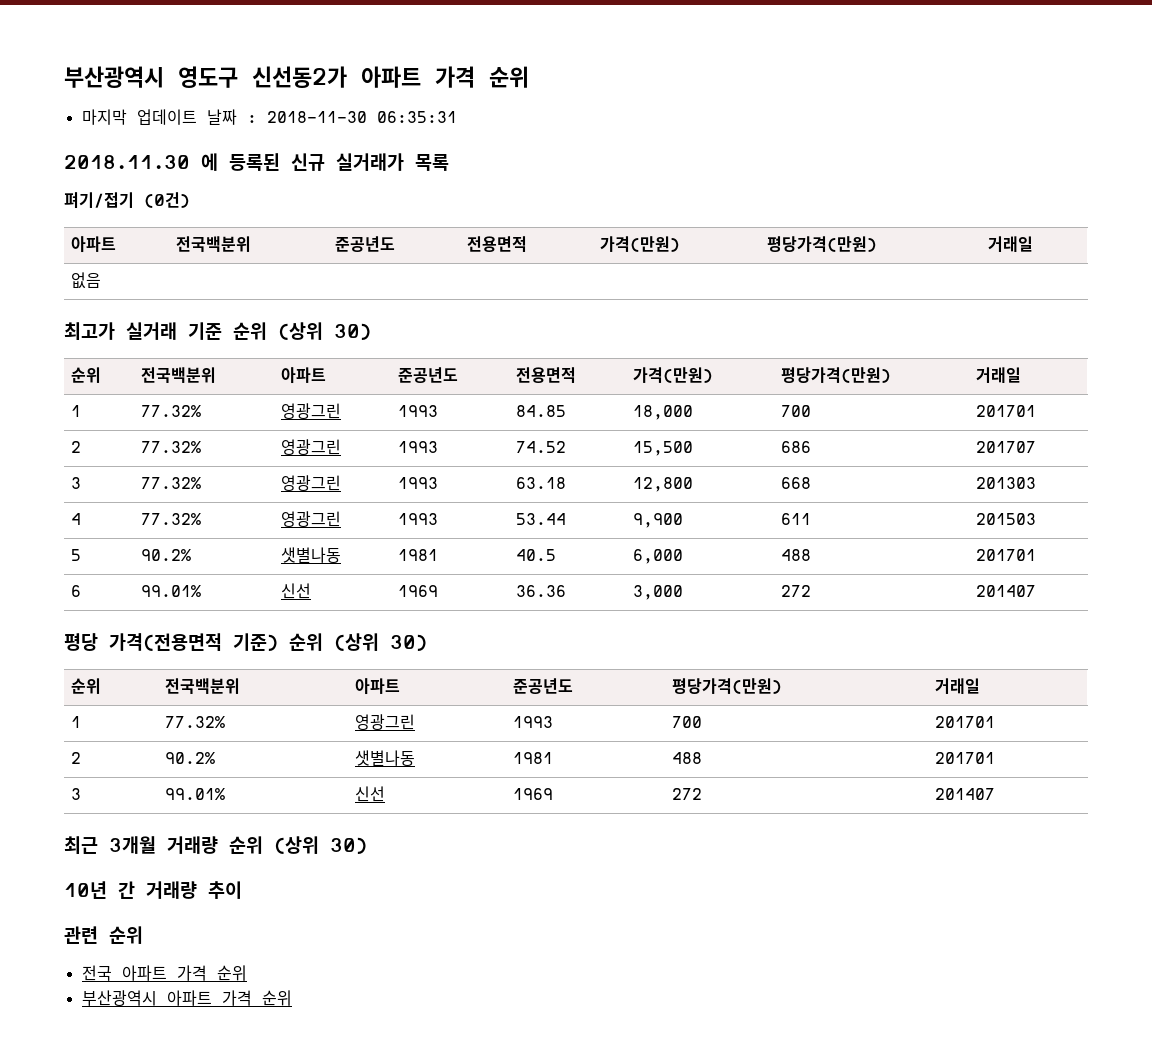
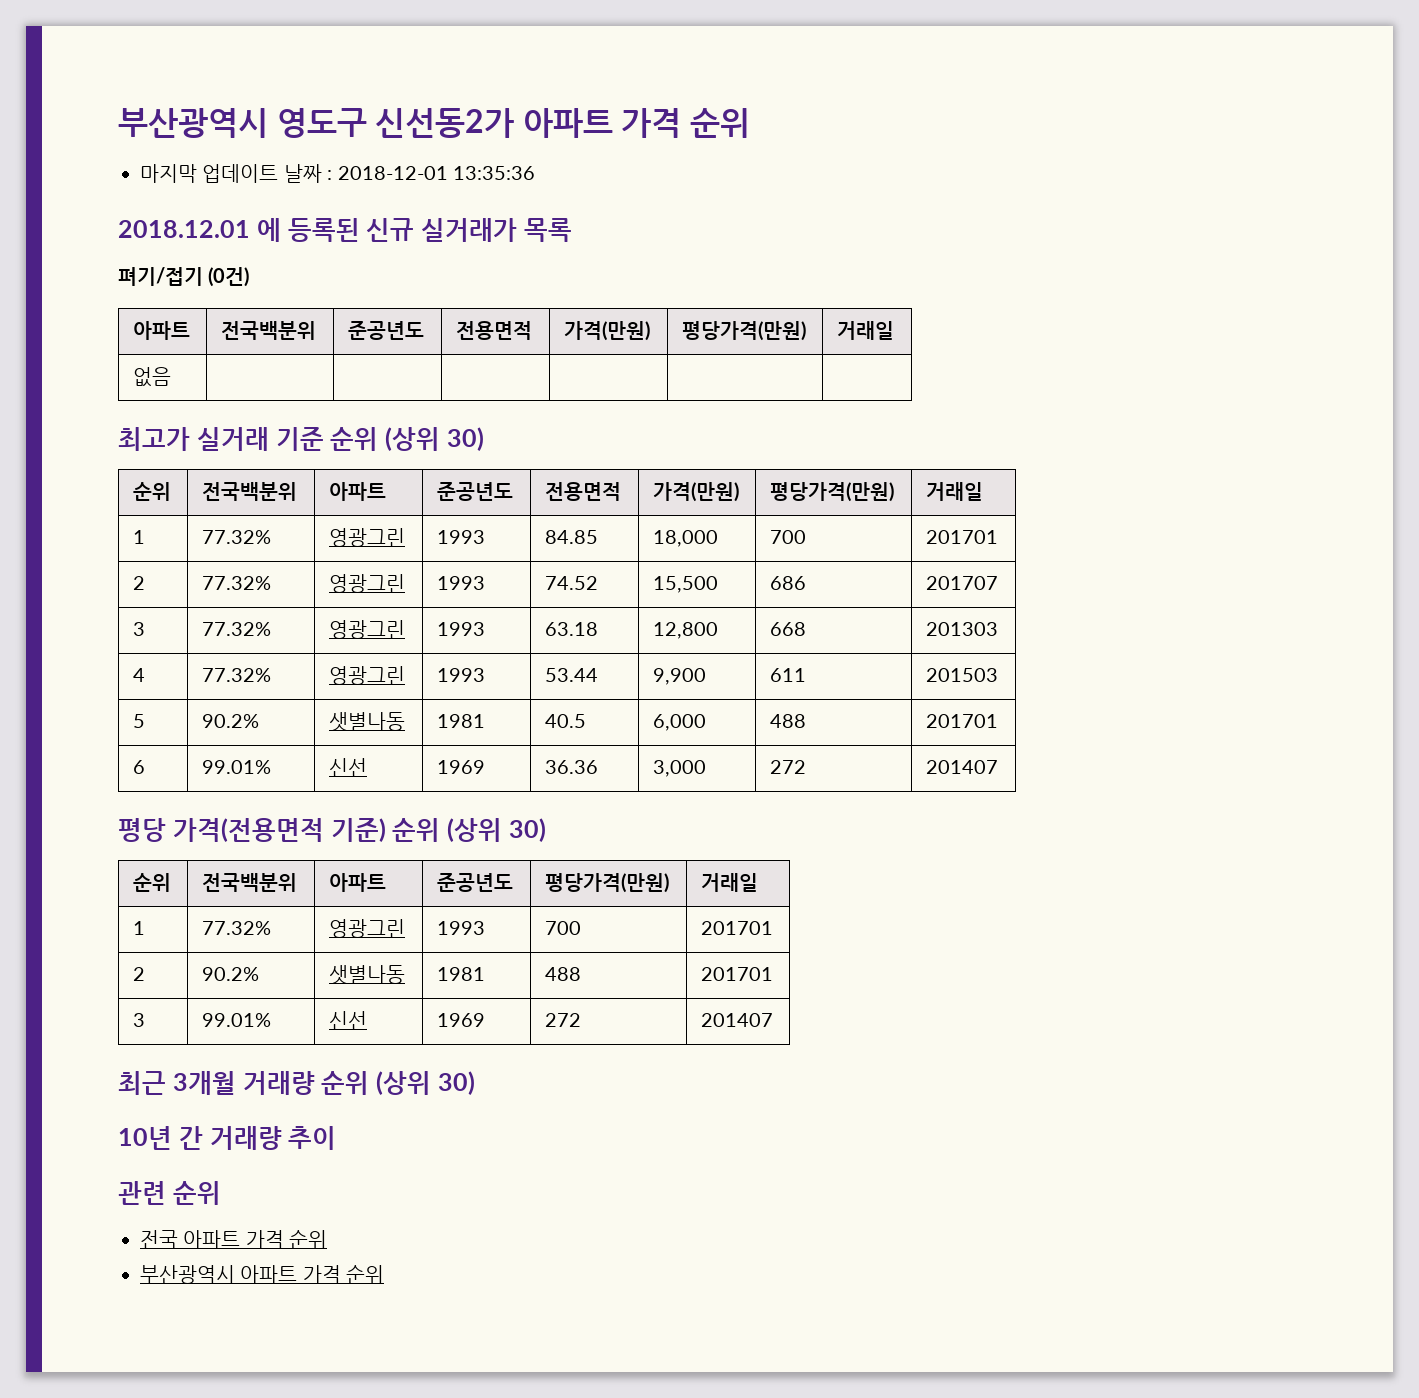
- 마지막 업데이트 날짜 : 2018-11-30 06:35:31
- 2018.11.30 에 등록된 신규 실거래가 목록
+ 마지막 업데이트 날짜 : 2018-12-01 13:35:36
+ 2018.12.01 에 등록된 신규 실거래가 목록

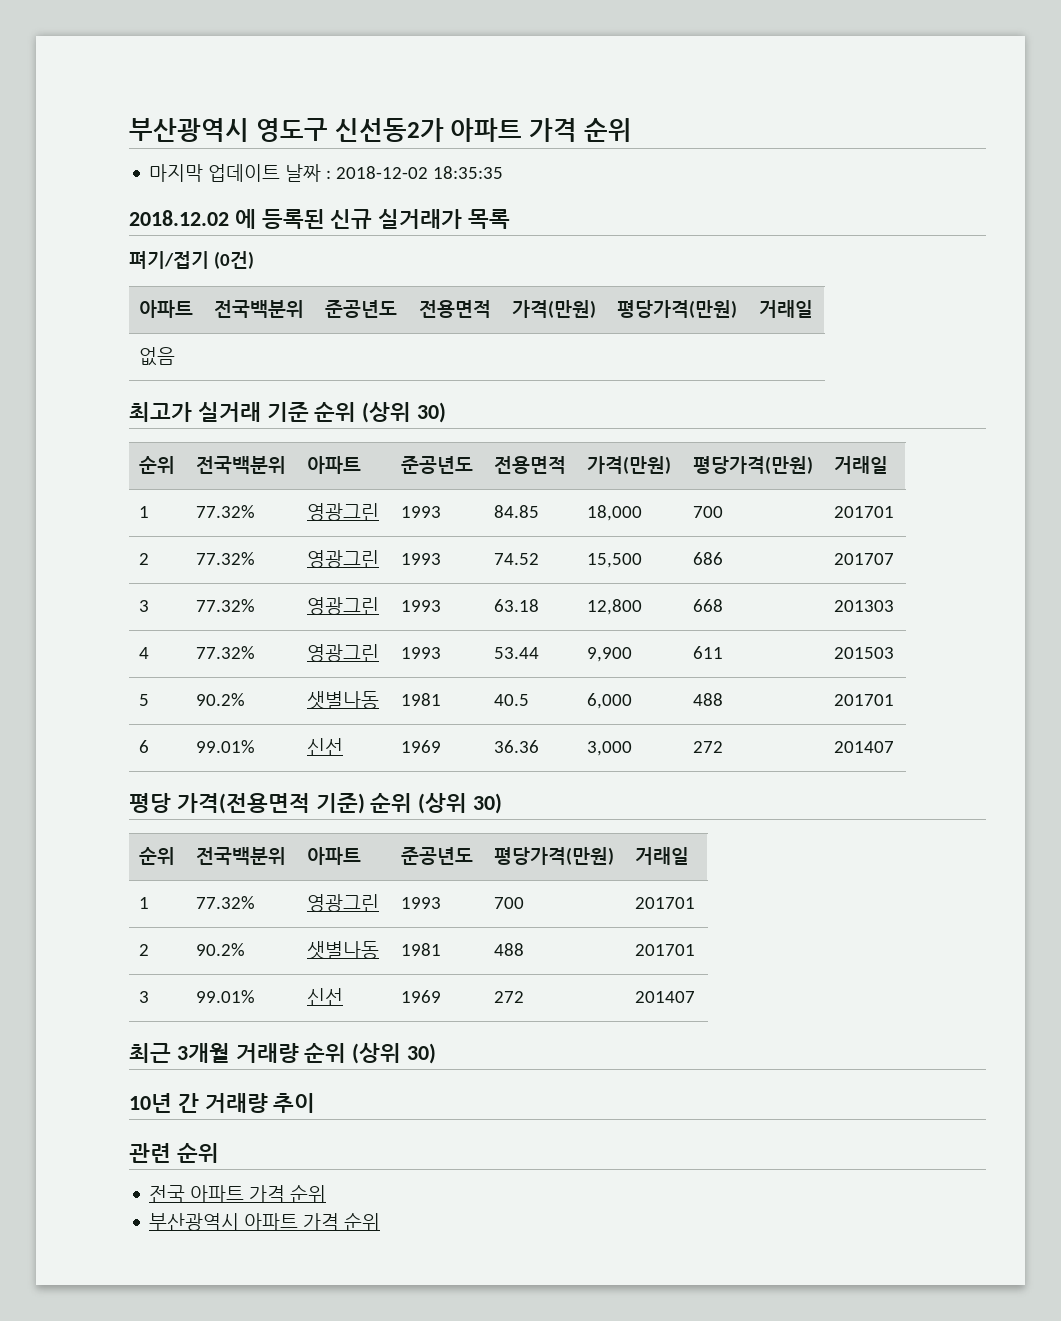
- 마지막 업데이트 날짜 : 2018-12-01 13:35:36
- 2018.12.01 에 등록된 신규 실거래가 목록
+ 마지막 업데이트 날짜 : 2018-12-02 18:35:35
+ 2018.12.02 에 등록된 신규 실거래가 목록

